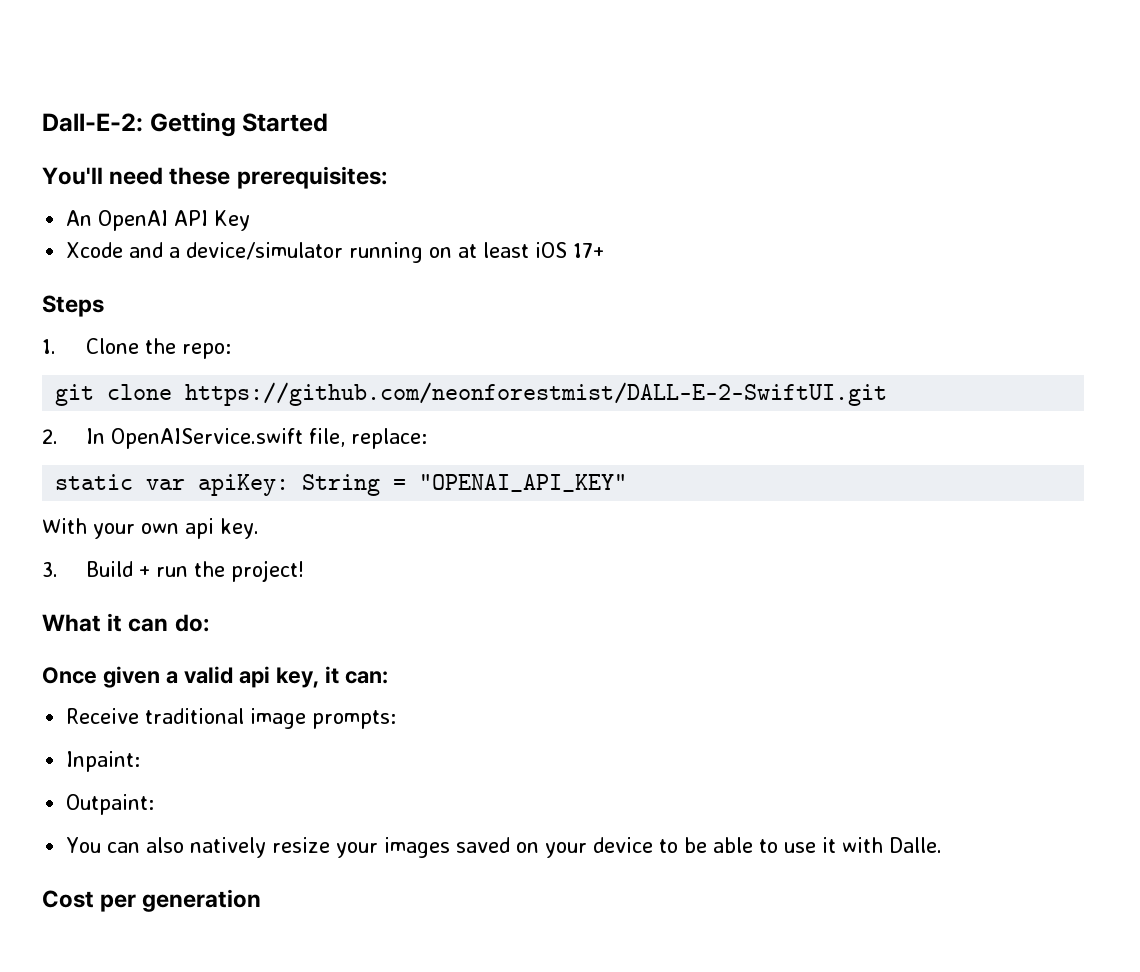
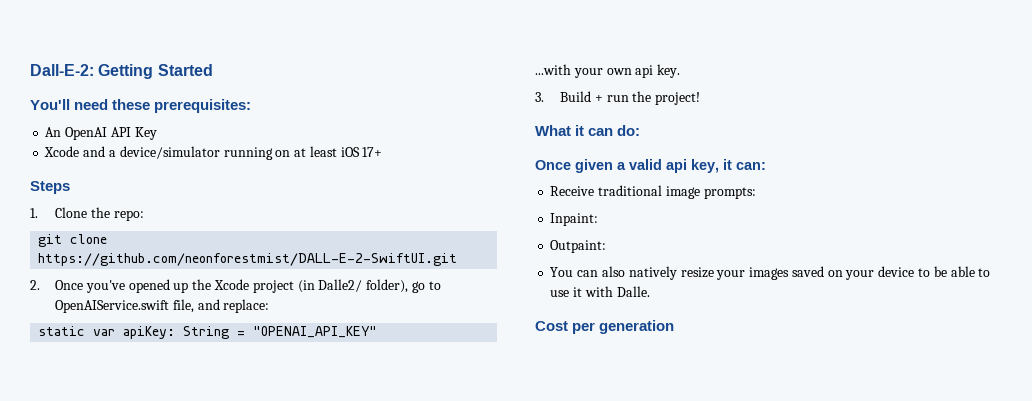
- 2. In OpenAIService.swift file, replace:
+ 2. Once you've opened up the Xcode project (in Dalle2/ folder), go to OpenAIService.swift file, and replace:
- With your own api key.
+ ...with your own api key.

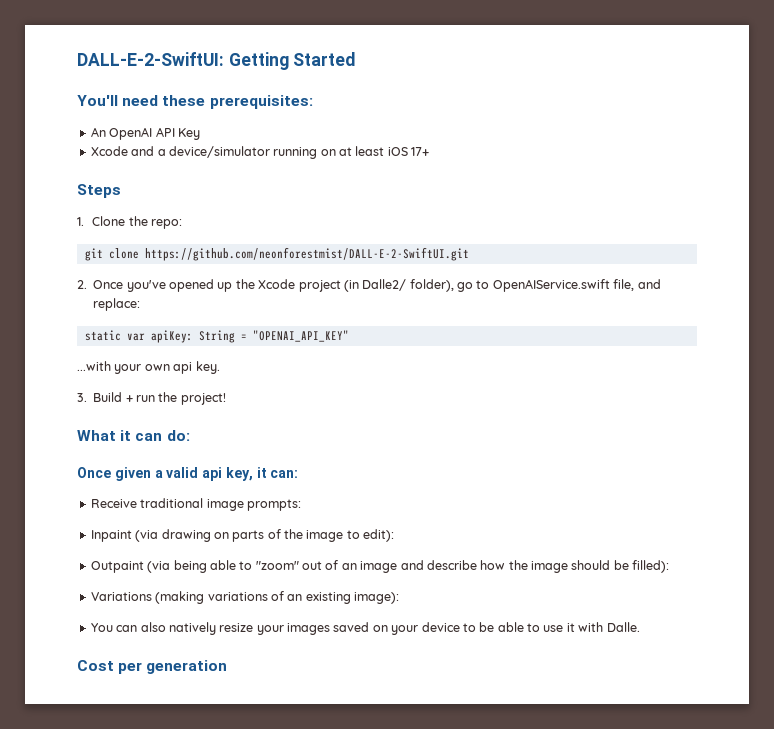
- Dall-E-2: Getting Started
+ DALL-E-2-SwiftUI: Getting Started
- Inpaint:
- Outpaint:
+ Inpaint (via drawing on parts of the image to edit):
+ Outpaint (via being able to "zoom" out of an image and describe how the image should be filled):
+ Variations (making variations of an existing image):

